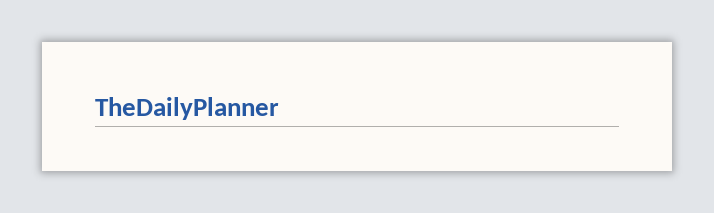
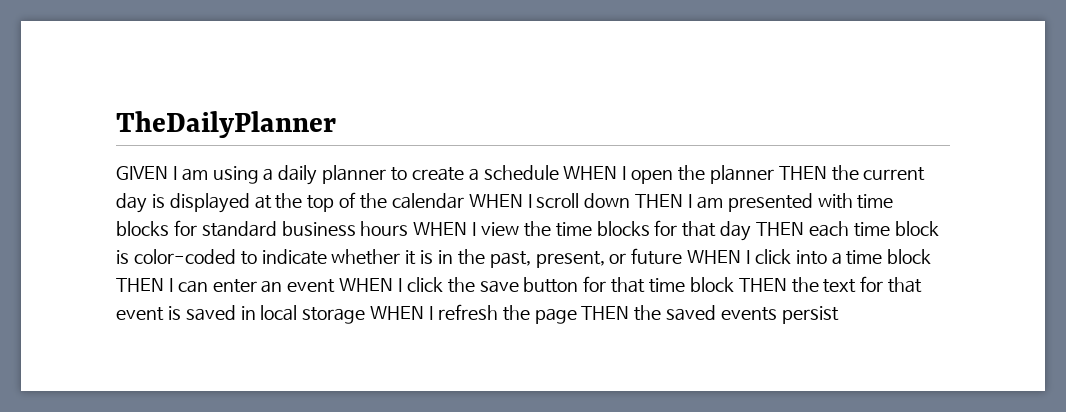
+ GIVEN I am using a daily planner to create a schedule WHEN I open the planner THEN the current day is displayed at the top of the calendar WHEN I scroll down THEN I am presented with time blocks for standard business hours WHEN I view the time blocks for that day THEN each time block is color-coded to indicate whether it is in the past, present, or future WHEN I click into a time block THEN I can enter an event WHEN I click the save button for that time block THEN the text for that event is saved in local storage WHEN I refresh the page THEN the saved events persist

